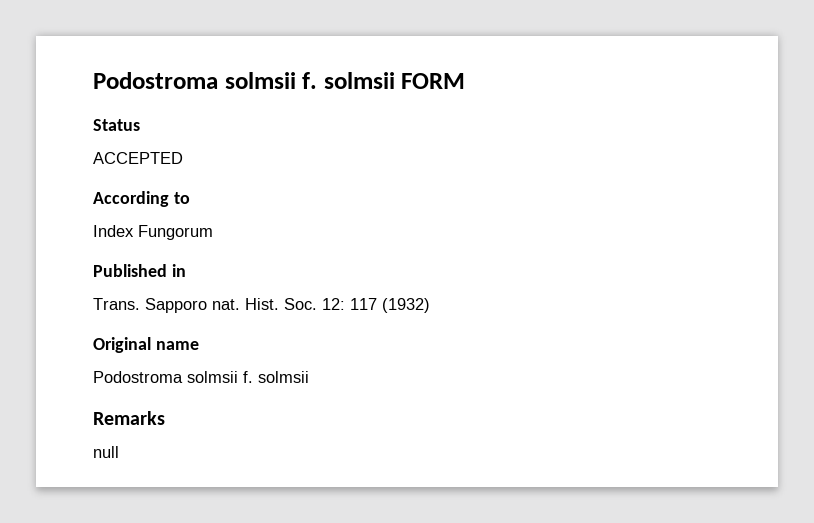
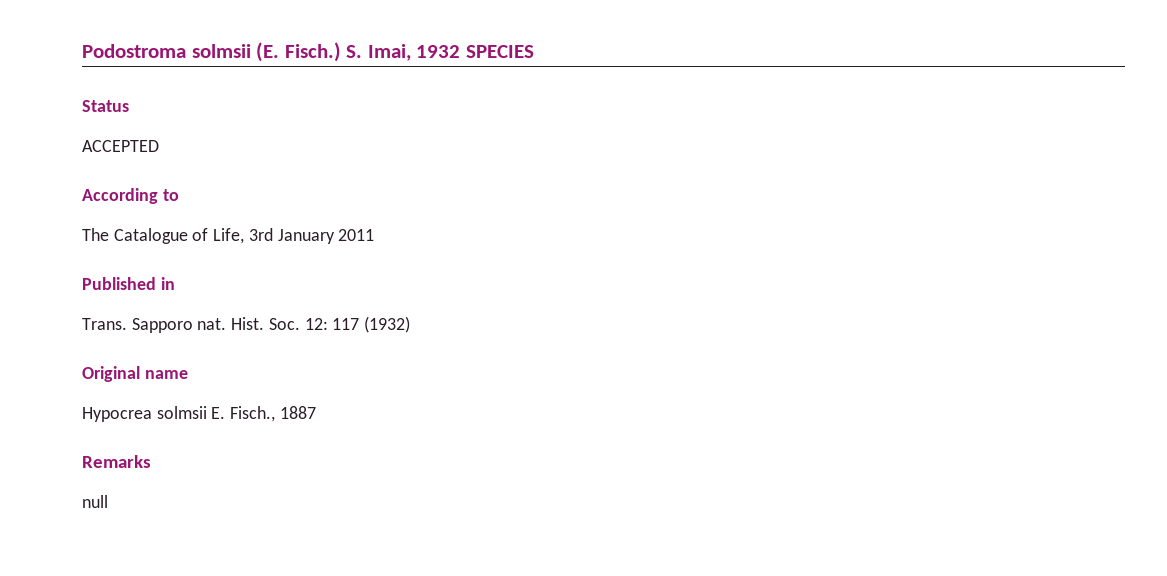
- Podostroma solmsii f. solmsii FORM
+ Podostroma solmsii (E. Fisch.) S. Imai, 1932 SPECIES
  Status
  ACCEPTED
  According to
- Index Fungorum
+ The Catalogue of Life, 3rd January 2011
  Original name
- Podostroma solmsii f. solmsii
+ Hypocrea solmsii E. Fisch., 1887

